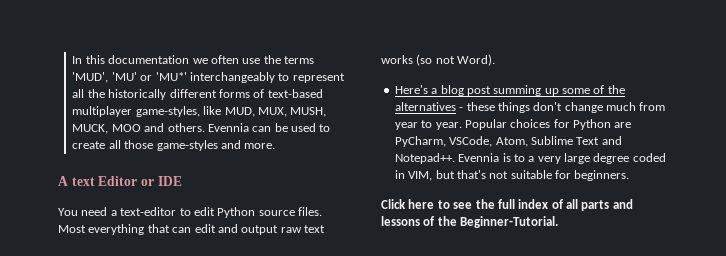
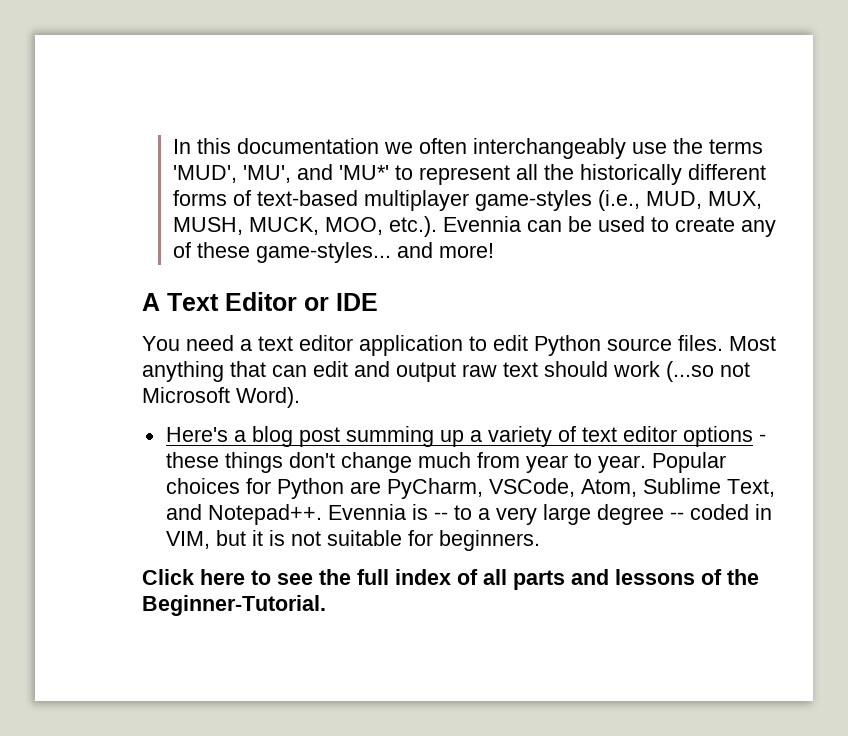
- In this documentation we often use the terms 'MUD', 'MU' or 'MU*' interchangeably to represent all the historically different forms of text-based multiplayer game-styles, like MUD, MUX, MUSH, MUCK, MOO and others. Evennia can be used to create all those game-styles and more.
+ In this documentation we often interchangeably use the terms 'MUD', 'MU', and 'MU*' to represent all the historically different forms of text-based multiplayer game-styles (i.e., MUD, MUX, MUSH, MUCK, MOO, etc.). Evennia can be used to create any of these game-styles... and more!
- A text Editor or IDE
+ A Text Editor or IDE
- You need a text-editor to edit Python source files.
+ You need a text editor application to edit Python source files.
- Most everything that can edit and output raw text works (so not Word).
+ Most anything that can edit and output raw text should work (...so not Microsoft Word).
- Here's a blog post summing up some of the alternatives - these things don't change much from year to year.
+ Here's a blog post summing up a variety of text editor options - these things don't change much from year to year.
- Popular choices for Python are PyCharm, VSCode, Atom, Sublime Text and Notepad++.
+ Popular choices for Python are PyCharm, VSCode, Atom, Sublime Text, and Notepad++.
- Evennia is to a very large degree coded in VIM, but that's not suitable for beginners.
+ Evennia is -- to a very large degree -- coded in VIM, but it is not suitable for beginners.

